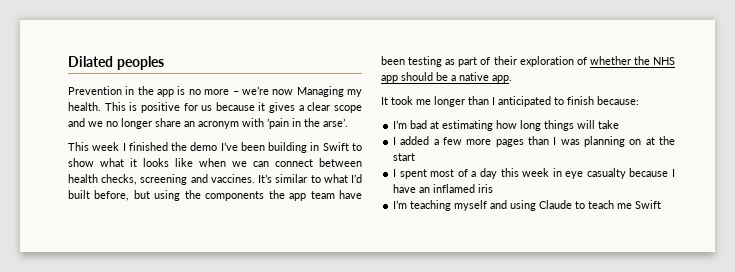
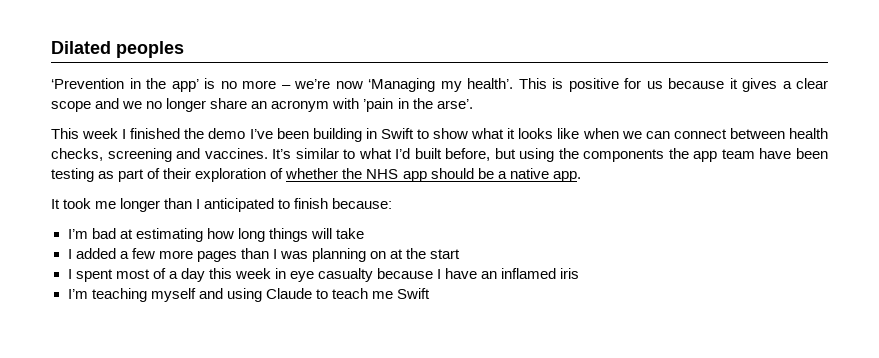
- Prevention in the app is no more – we’re now Managing my health.
+ ‘Prevention in the app’ is no more – we’re now ‘Managing my health’.

